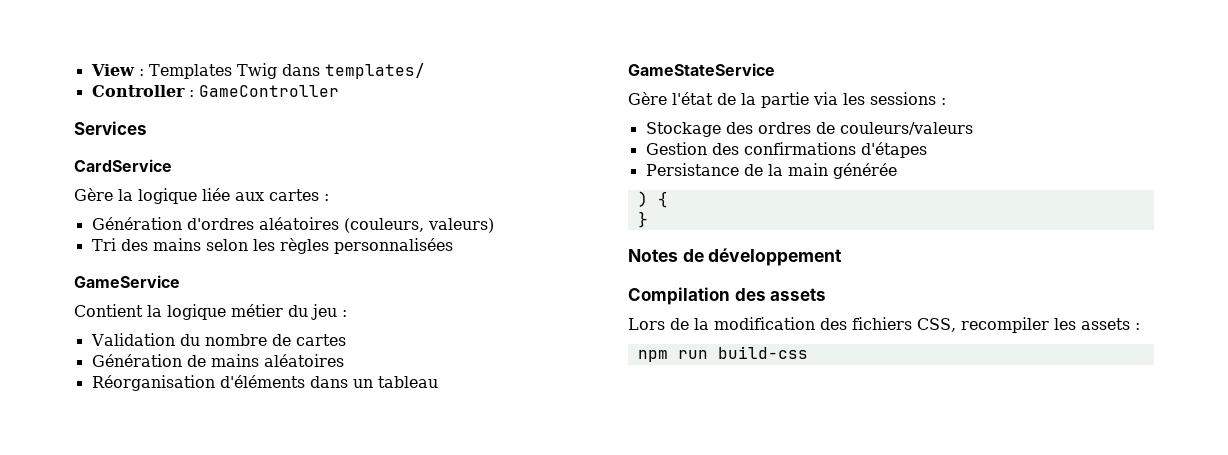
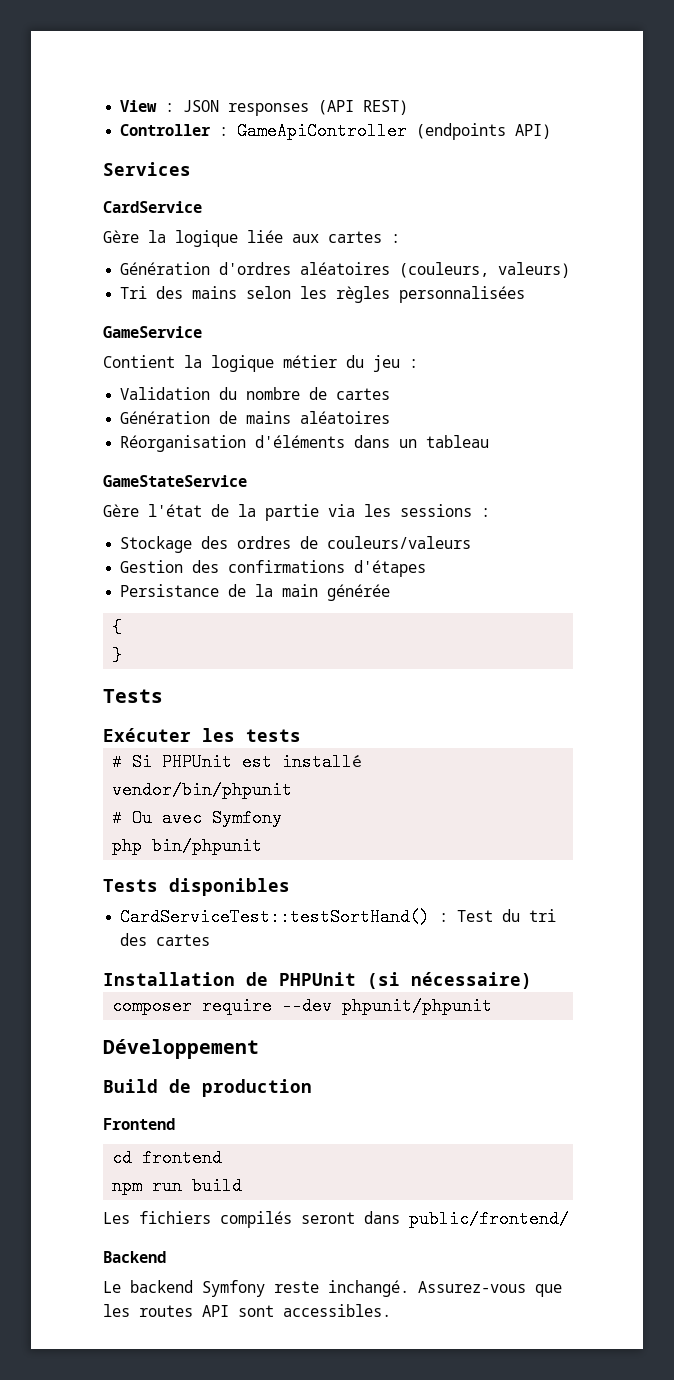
- View : Templates Twig dans templates/
+ View : JSON responses (API REST)
- Controller : GameController
+ Controller : GameApiController (endpoints API)
- ) {
+ {
  }
- Notes de développement
- Compilation des assets
- Lors de la modification des fichiers CSS, recompiler les assets :
- npm run build-css
+ Tests
+ Exécuter les tests
+ # Si PHPUnit est installé
+ vendor/bin/phpunit
+ # Ou avec Symfony
+ php bin/phpunit
+ Tests disponibles
+ CardServiceTest::testSortHand() : Test du tri des cartes
+ Installation de PHPUnit (si nécessaire)
+ composer require --dev phpunit/phpunit
+ Développement
+ Build de production
+ Frontend
+ cd frontend
+ npm run build
+ Les fichiers compilés seront dans public/frontend/
+ Backend
+ Le backend Symfony reste inchangé. Assurez-vous que les routes API sont accessibles.

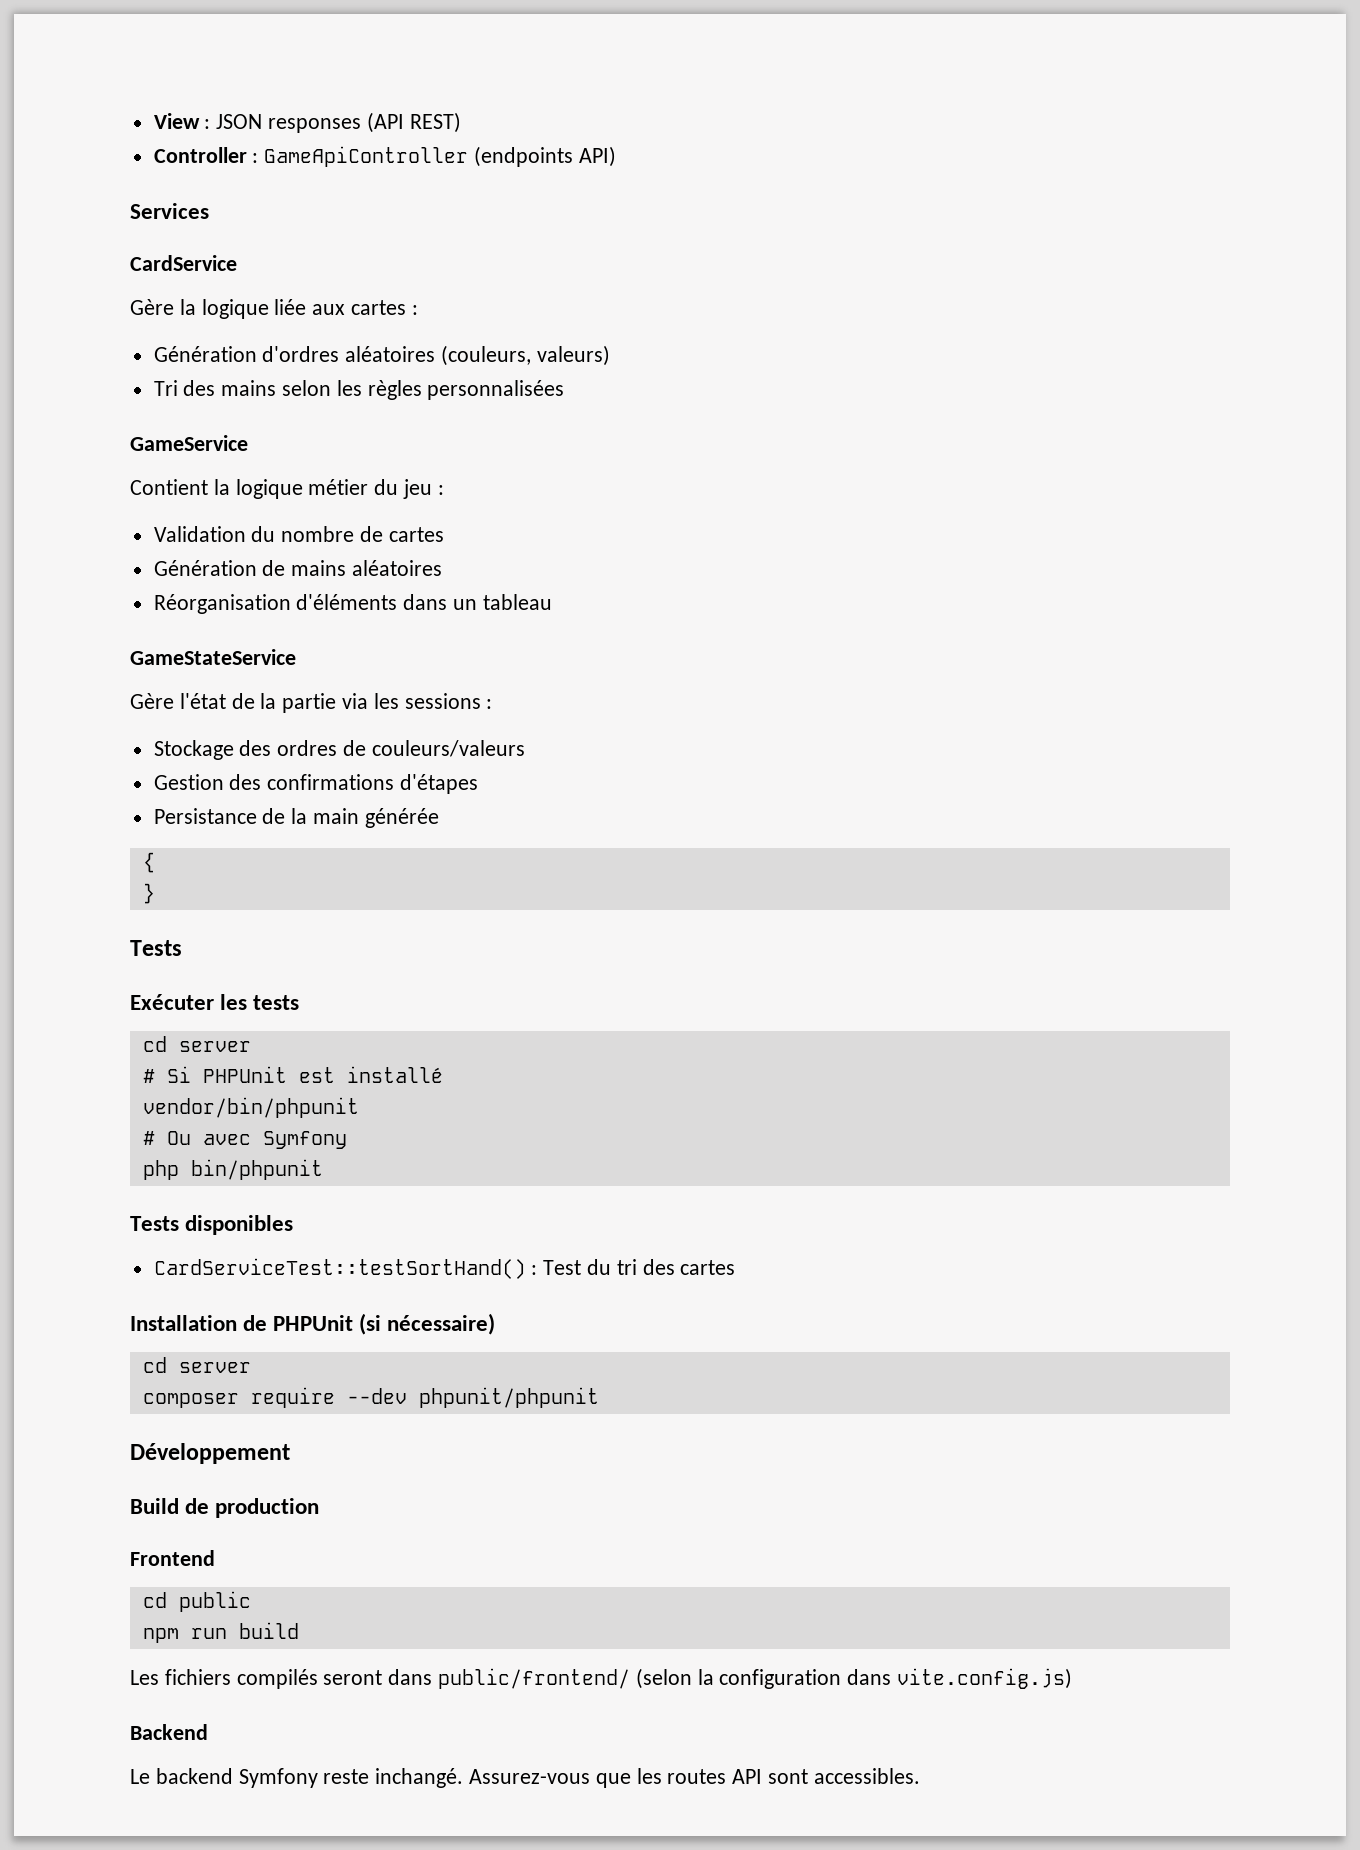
  Exécuter les tests
+ cd server
  Installation de PHPUnit (si nécessaire)
+ cd server
- cd frontend
+ cd public
- Les fichiers compilés seront dans public/frontend/
+ Les fichiers compilés seront dans public/frontend/ (selon la configuration dans vite.config.js)

